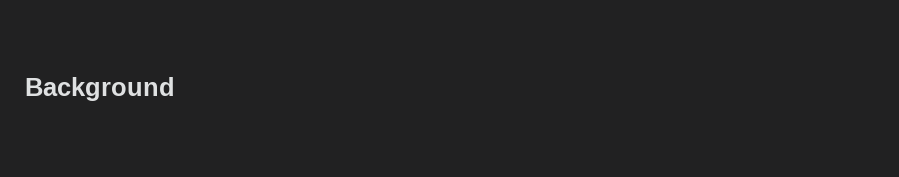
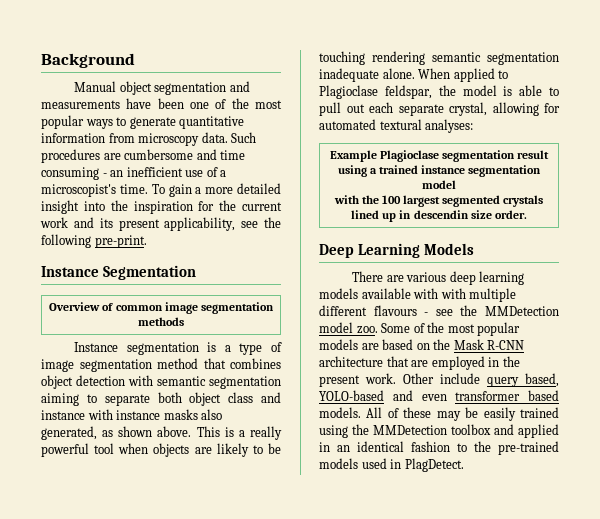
+ Manual object segmentation and measurements have been one of the most popular ways to generate quantitative information from microscopy data. Such procedures are cumbersome and time consuming - an inefficient use of a microscopist's time. To gain a more detailed insight into the inspiration for the current work and its present applicability, see the following pre-print.
+ Instance Segmentation
+ Overview of common image segmentation methods
+ Instance segmentation is a type of image segmentation method that combines object detection with semantic segmentation aiming to separate both object class and instance with instance masks also generated, as shown above. This is a really powerful tool when objects are likely to be touching rendering semantic segmentation inadequate alone. When applied to Plagioclase feldspar, the model is able to pull out each separate crystal, allowing for automated textural analyses:
+ Example Plagioclase segmentation result using a trained instance segmentation model
+ with the 100 largest segmented crystals lined up in descendin size order.
+ Deep Learning Models
+ There are various deep learning models available with with multiple different flavours - see the MMDetection model zoo. Some of the most popular models are based on the Mask R-CNN architecture that are employed in the present work. Other include query based, YOLO-based and even transformer based models. All of these may be easily trained using the MMDetection toolbox and applied in an identical fashion to the pre-trained models used in PlagDetect.

